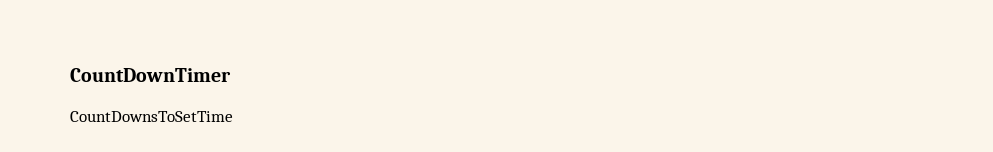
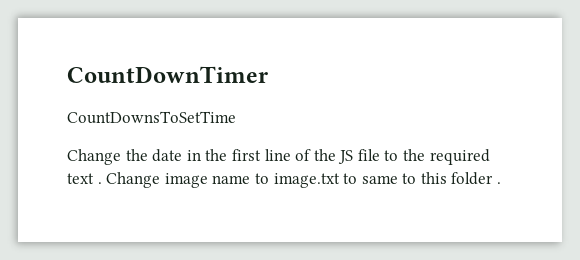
+ Change the date in the first line of the JS file to the required text . Change image name to image.txt to same to this folder .

